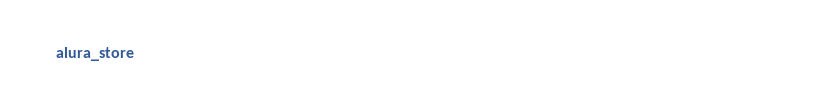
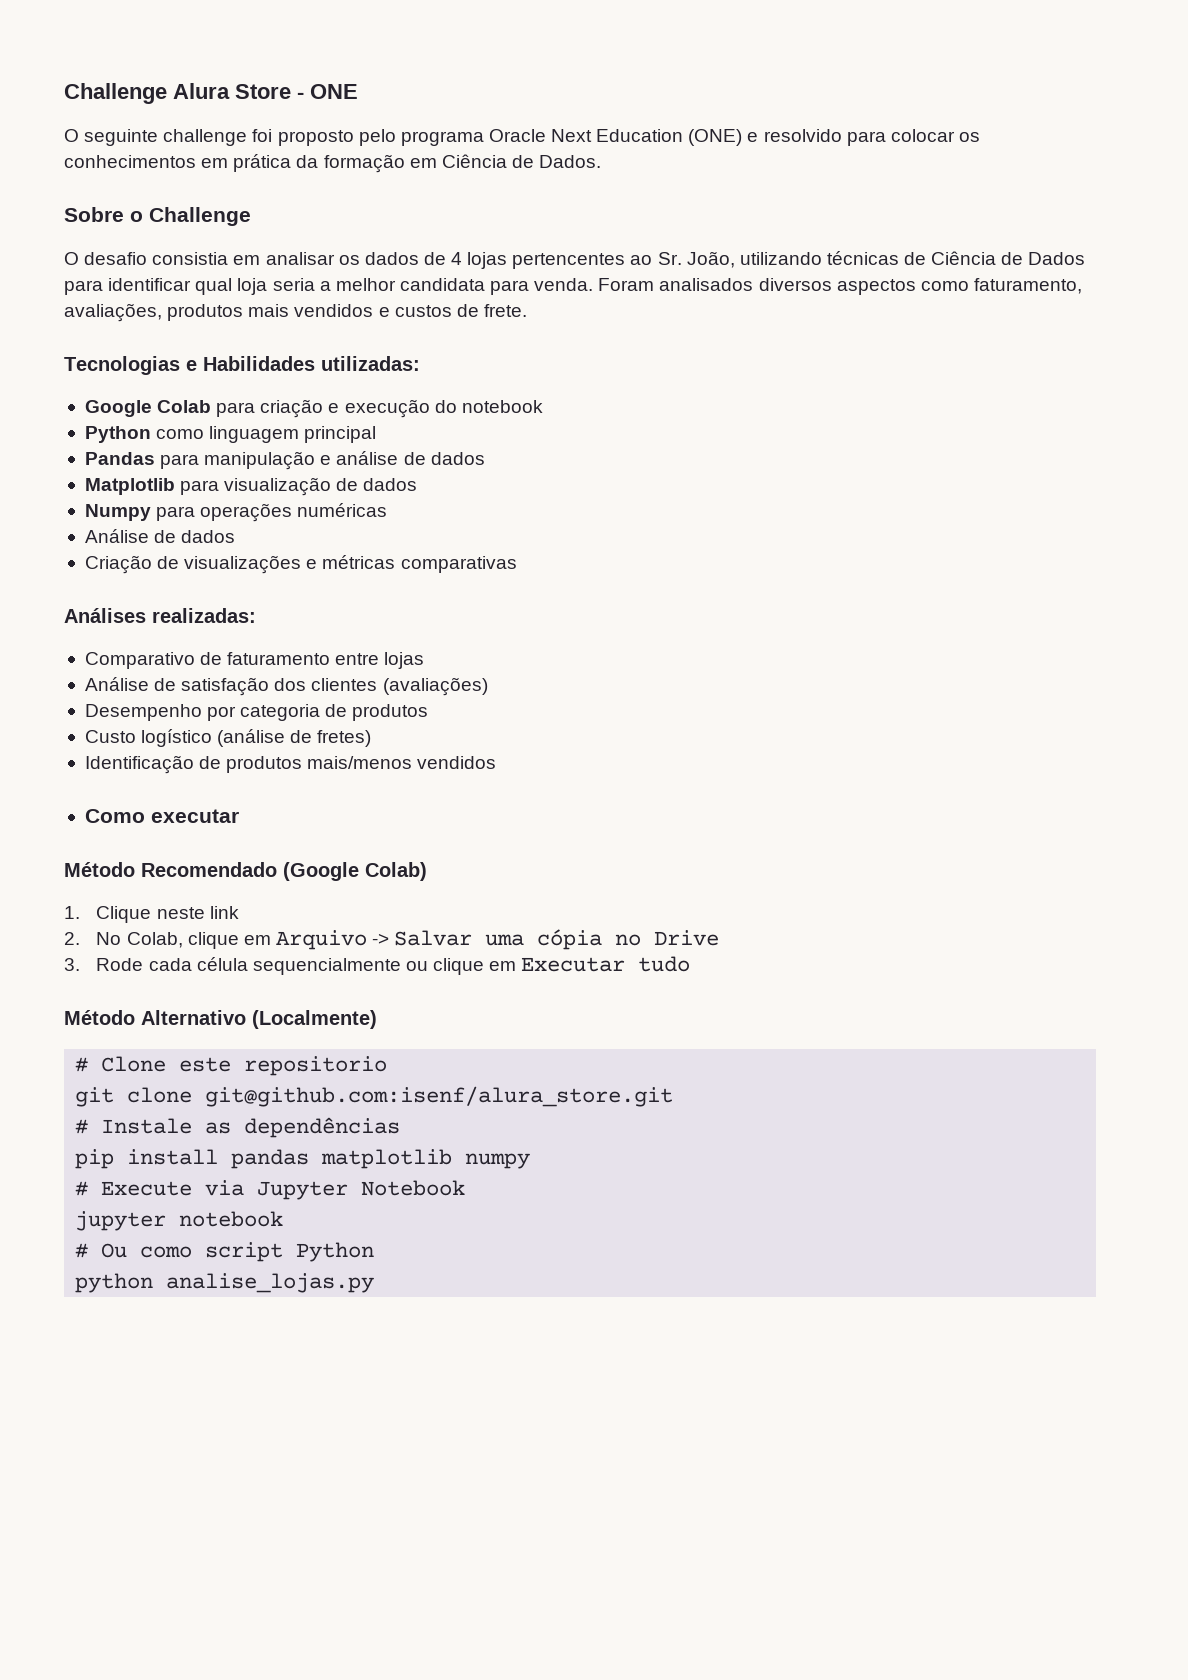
- alura_store
+ Challenge Alura Store - ONE
+ O seguinte challenge foi proposto pelo programa Oracle Next Education (ONE) e resolvido para colocar os conhecimentos em prática da formação em Ciência de Dados.
+ Sobre o Challenge
+ O desafio consistia em analisar os dados de 4 lojas pertencentes ao Sr. João, utilizando técnicas de Ciência de Dados para identificar qual loja seria a melhor candidata para venda. Foram analisados diversos aspectos como faturamento, avaliações, produtos mais vendidos e custos de frete.
+ Tecnologias e Habilidades utilizadas:
+ Google Colab para criação e execução do notebook
+ Python como linguagem principal
+ Pandas para manipulação e análise de dados
+ Matplotlib para visualização de dados
+ Numpy para operações numéricas
+ Análise de dados
+ Criação de visualizações e métricas comparativas
+ Análises realizadas:
+ Comparativo de faturamento entre lojas
+ Análise de satisfação dos clientes (avaliações)
+ Desempenho por categoria de produtos
+ Custo logístico (análise de fretes)
+ Identificação de produtos mais/menos vendidos
+ Como executar
+ Método Recomendado (Google Colab)
+ 1. Clique neste link
+ 2. No Colab, clique em Arquivo -> Salvar uma cópia no Drive
+ 3. Rode cada célula sequencialmente ou clique em Executar tudo
+ Método Alternativo (Localmente)
+ # Clone este repositorio
+ git clone git@github.com:isenf/alura_store.git
+ # Instale as dependências
+ pip install pandas matplotlib numpy
+ # Execute via Jupyter Notebook
+ jupyter notebook
+ # Ou como script Python
+ python analise_lojas.py

